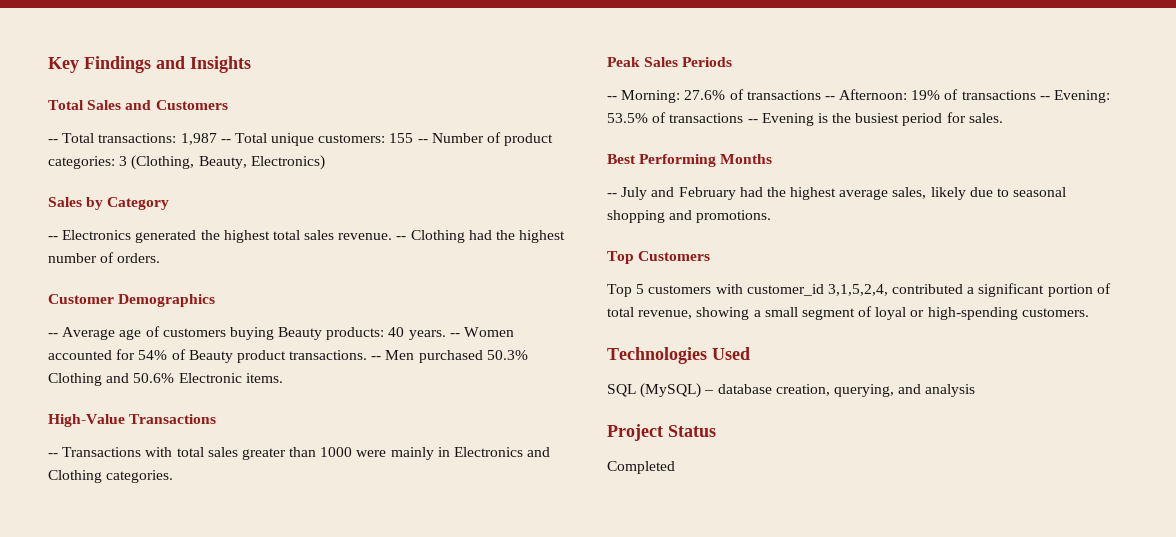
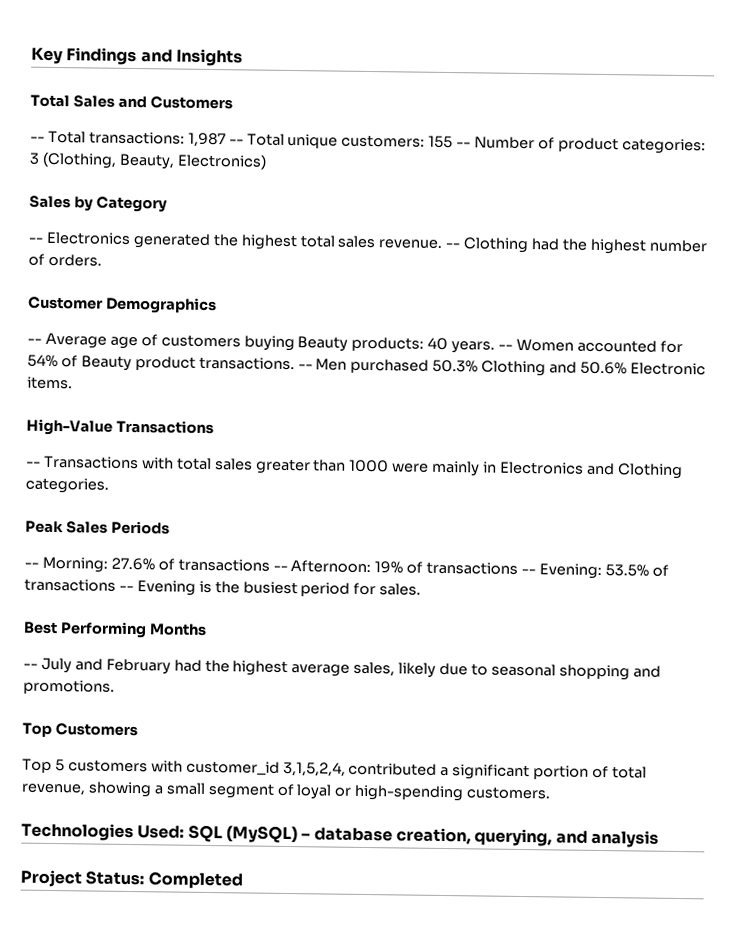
- Technologies Used
- SQL (MySQL) – database creation, querying, and analysis
+ Technologies Used: SQL (MySQL) – database creation, querying, and analysis
- Project Status
- Completed
+ Project Status: Completed

